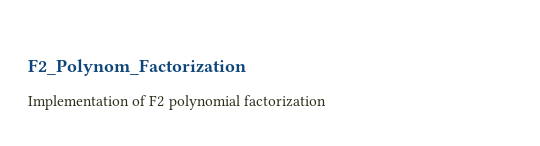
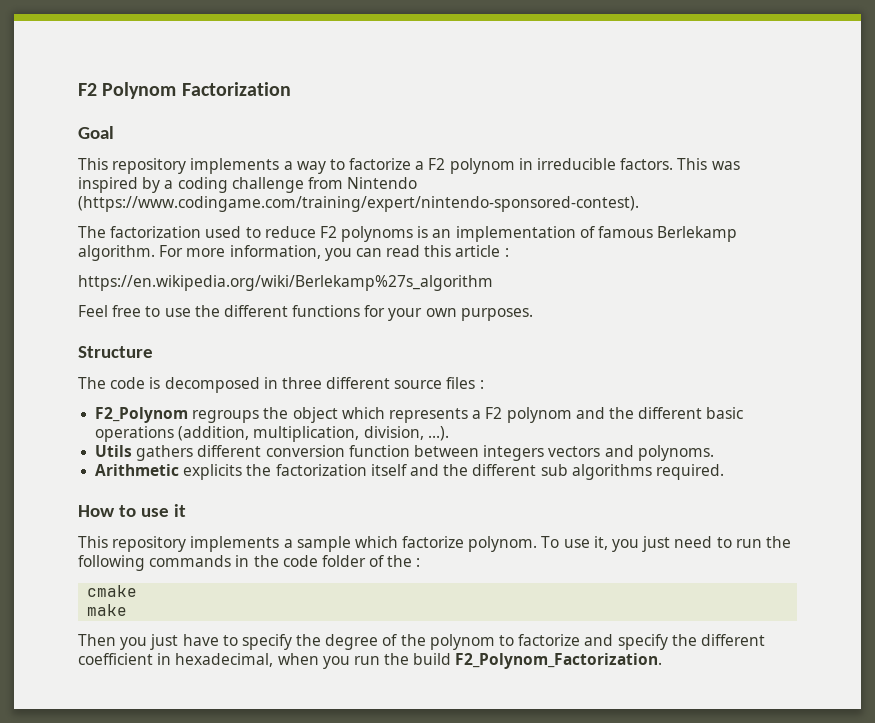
- F2_Polynom_Factorization
- Implementation of F2 polynomial factorization
+ F2 Polynom Factorization
+ Goal
+ This repository implements a way to factorize a F2 polynom in irreducible factors. This was inspired by a coding challenge from Nintendo (https://www.codingame.com/training/expert/nintendo-sponsored-contest).
+ The factorization used to reduce F2 polynoms is an implementation of famous Berlekamp algorithm. For more information, you can read this article :
+ https://en.wikipedia.org/wiki/Berlekamp%27s_algorithm
+ Feel free to use the different functions for your own purposes.
+ Structure
+ The code is decomposed in three different source files :
+ F2_Polynom regroups the object which represents a F2 polynom and the different basic operations (addition, multiplication, division, ...).
+ Utils gathers different conversion function between integers vectors and polynoms.
+ Arithmetic explicits the factorization itself and the different sub algorithms required.
+ How to use it
+ This repository implements a sample which factorize polynom. To use it, you just need to run the following commands in the code folder of the :
+ cmake
+ make
+ Then you just have to specify the degree of the polynom to factorize and specify the different coefficient in hexadecimal, when you run the build F2_Polynom_Factorization.

